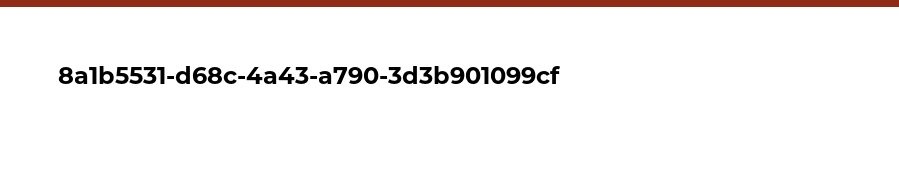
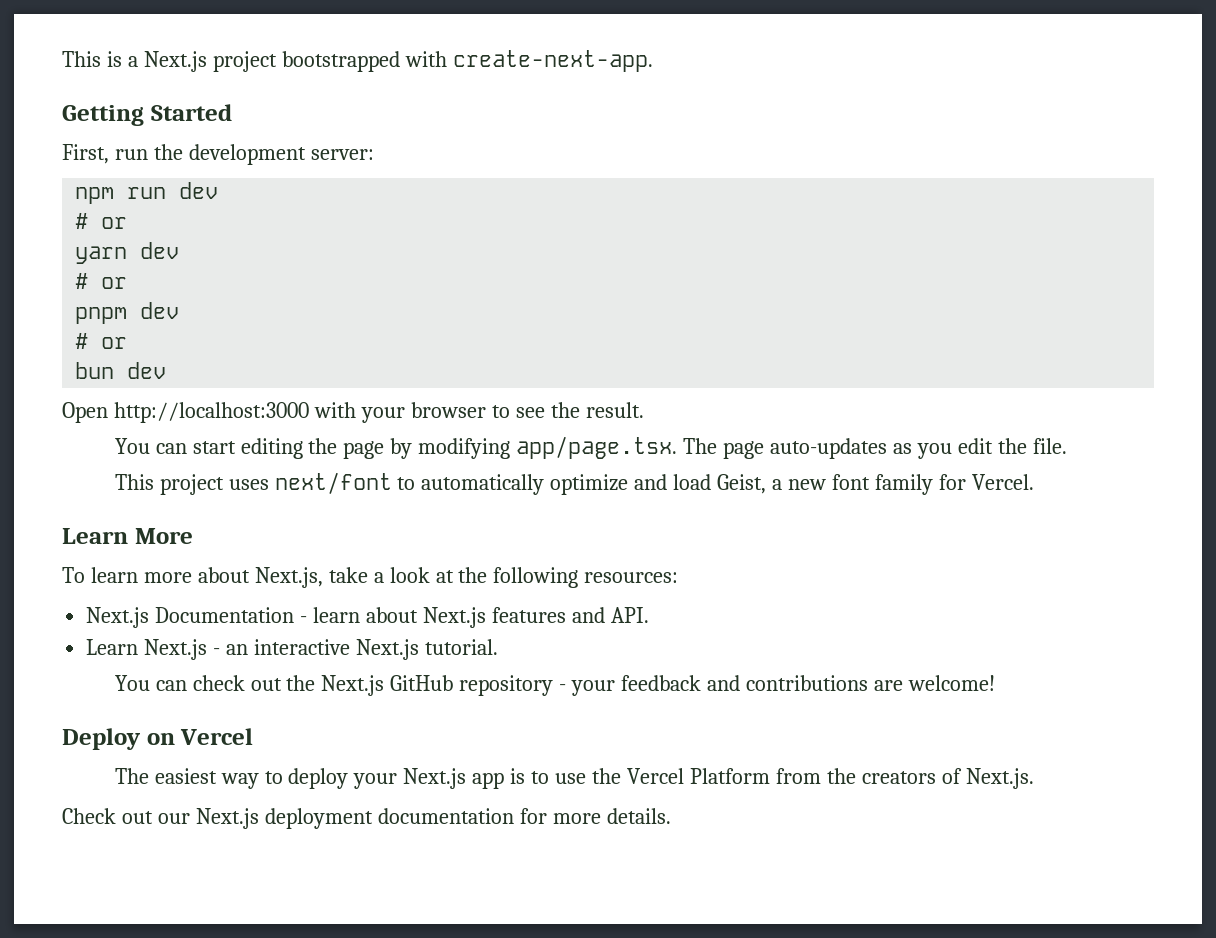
- 8a1b5531-d68c-4a43-a790-3d3b901099cf
+ This is a Next.js project bootstrapped with create-next-app.
+ Getting Started
+ First, run the development server:
+ npm run dev
+ # or
+ yarn dev
+ # or
+ pnpm dev
+ # or
+ bun dev
+ Open http://localhost:3000 with your browser to see the result.
+ You can start editing the page by modifying app/page.tsx. The page auto-updates as you edit the file.
+ This project uses next/font to automatically optimize and load Geist, a new font family for Vercel.
+ Learn More
+ To learn more about Next.js, take a look at the following resources:
+ Next.js Documentation - learn about Next.js features and API.
+ Learn Next.js - an interactive Next.js tutorial.
+ You can check out the Next.js GitHub repository - your feedback and contributions are welcome!
+ Deploy on Vercel
+ The easiest way to deploy your Next.js app is to use the Vercel Platform from the creators of Next.js.
+ Check out our Next.js deployment documentation for more details.

